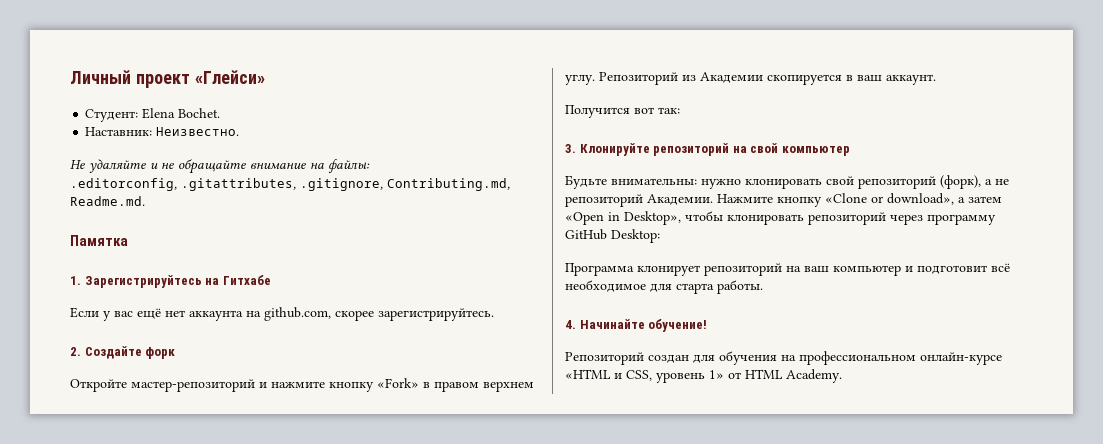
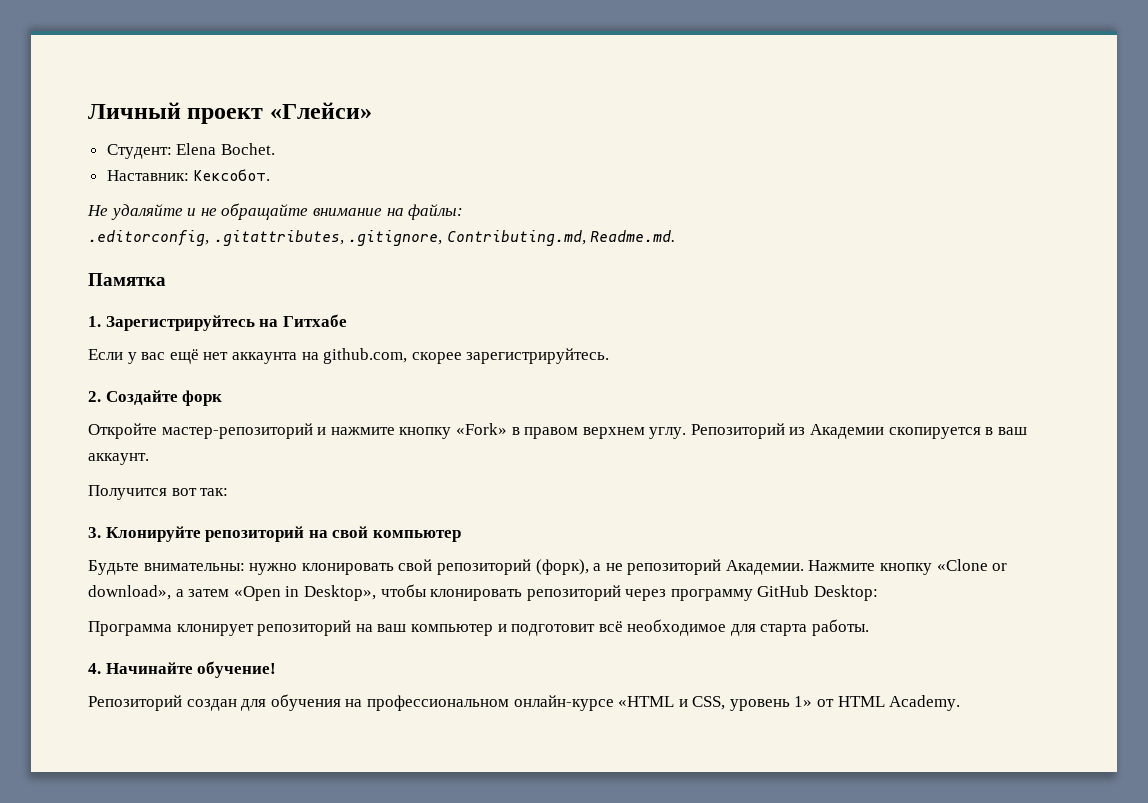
- Наставник: Неизвестно.
+ Наставник: Кексобот.

